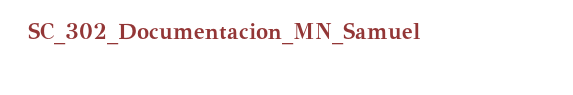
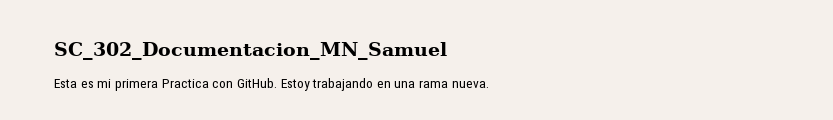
+ Esta es mi primera Practica con GitHub. Estoy trabajando en una rama nueva.

